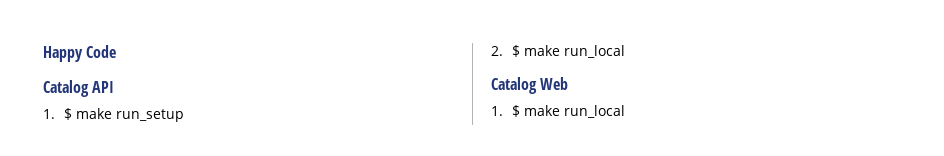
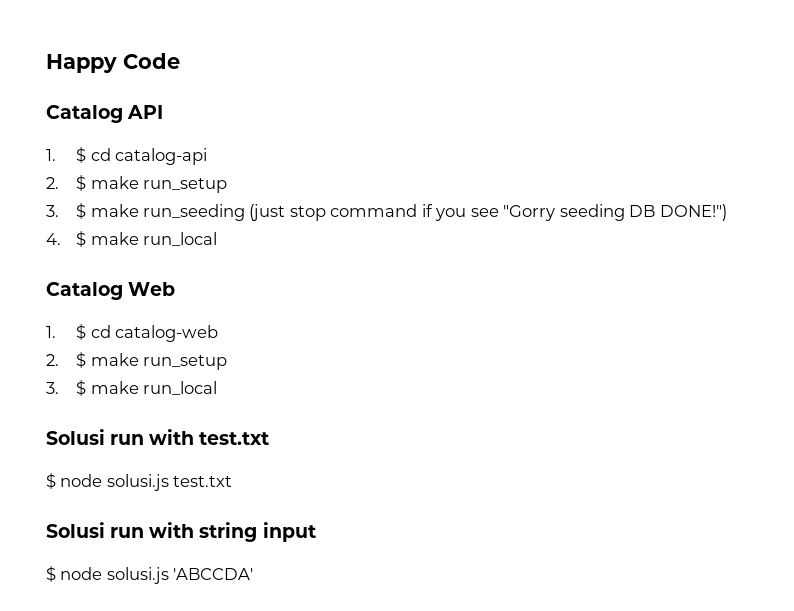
- 1. $ make run_setup
- 2. $ make run_local
+ 1. $ cd catalog-api
+ 2. $ make run_setup
+ 3. $ make run_seeding (just stop command if you see "Gorry seeding DB DONE!")
+ 4. $ make run_local
  Catalog Web
- 1. $ make run_local
+ 1. $ cd catalog-web
+ 2. $ make run_setup
+ 3. $ make run_local
+ Solusi run with test.txt
+ $ node solusi.js test.txt
+ Solusi run with string input
+ $ node solusi.js 'ABCCDA'

